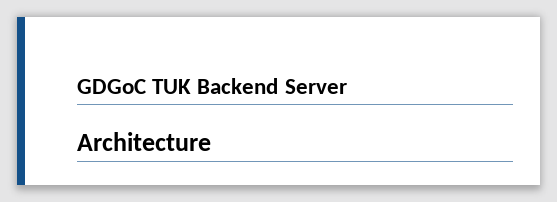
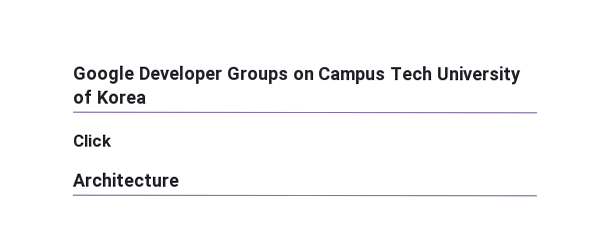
- GDGoC TUK Backend Server
+ Google Developer Groups on Campus Tech University of Korea
+ Click

